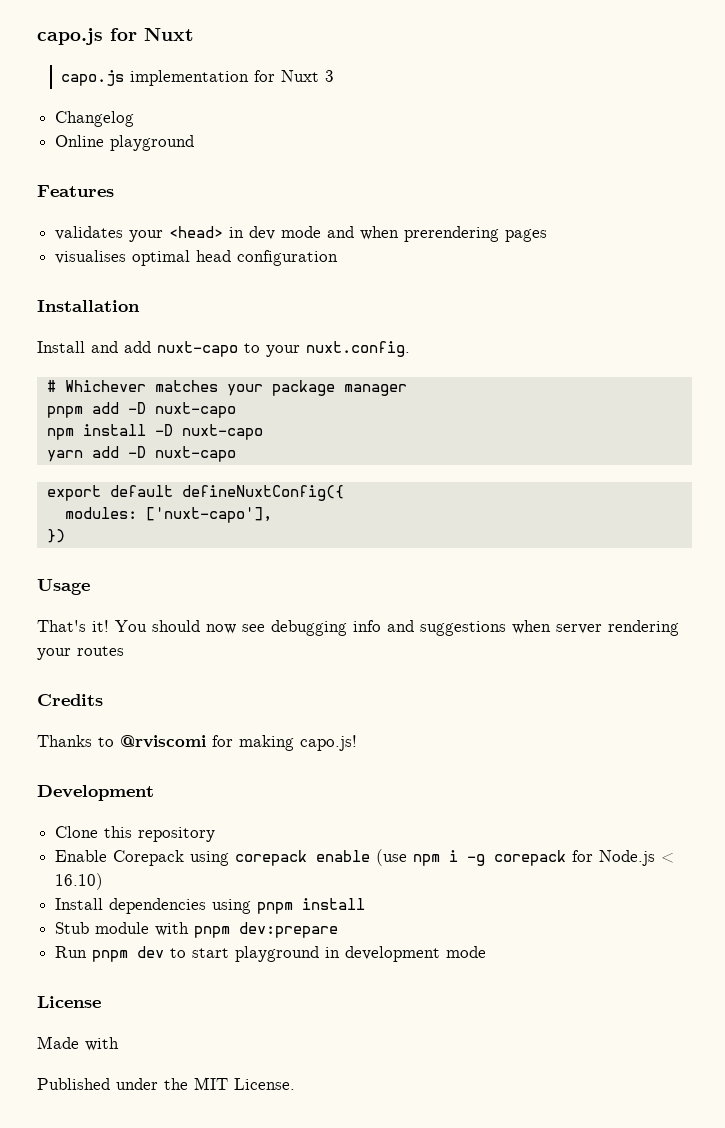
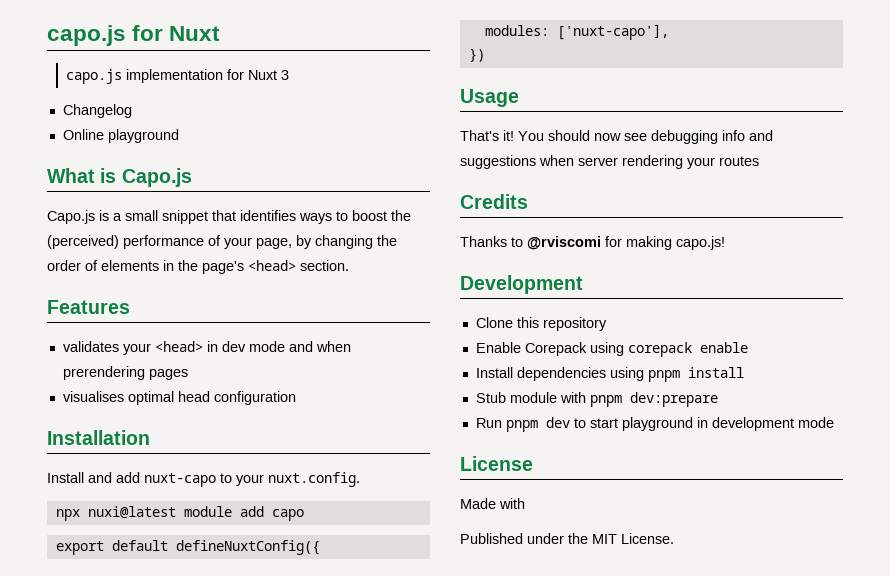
+ What is Capo.js
+ Capo.js is a small snippet that identifies ways to boost the (perceived) performance of your page, by changing the order of elements in the page's <head> section.
- # Whichever matches your package manager
- pnpm add -D nuxt-capo
- npm install -D nuxt-capo
- yarn add -D nuxt-capo
+ npx nuxi@latest module add capo
- Enable Corepack using corepack enable (use npm i -g corepack for Node.js < 16.10)
+ Enable Corepack using corepack enable

